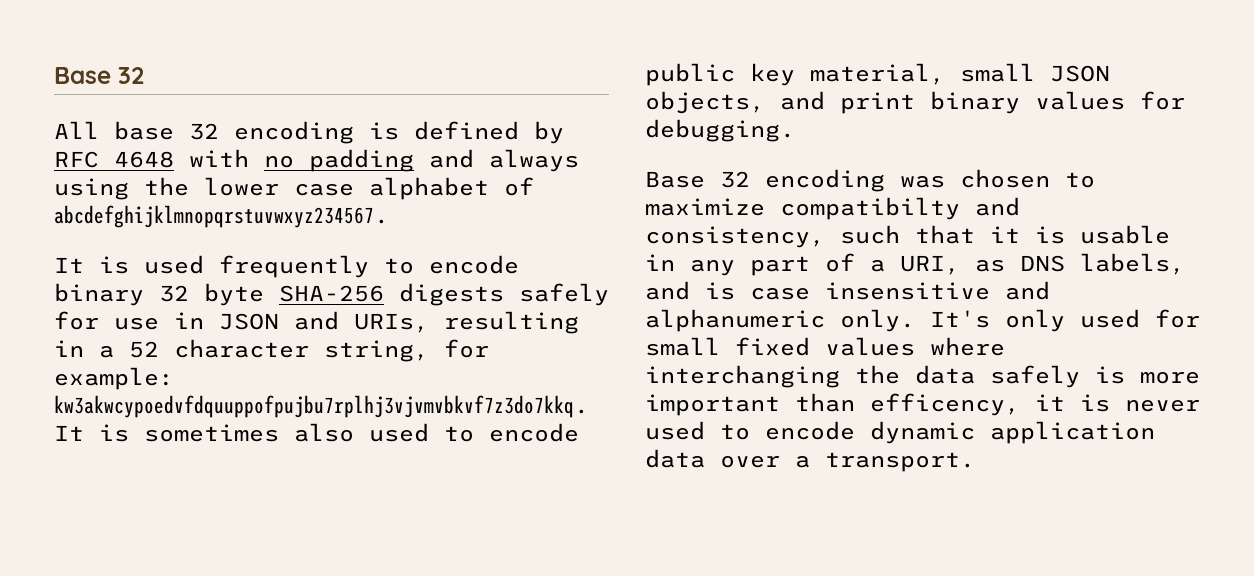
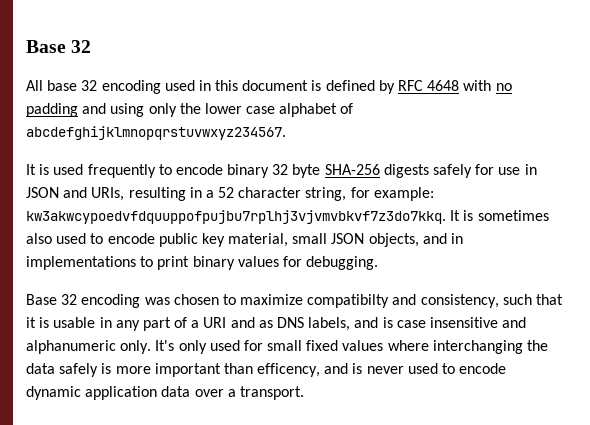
- All base 32 encoding is defined by RFC 4648 with no padding and always using the lower case alphabet of abcdefghijklmnopqrstuvwxyz234567.
+ All base 32 encoding used in this document is defined by RFC 4648 with no padding and using only the lower case alphabet of abcdefghijklmnopqrstuvwxyz234567.
- It is sometimes also used to encode public key material, small JSON objects, and print binary values for debugging.
+ It is sometimes also used to encode public key material, small JSON objects, and in implementations to print binary values for debugging.
- Base 32 encoding was chosen to maximize compatibilty and consistency, such that it is usable in any part of a URI, as DNS labels, and is case insensitive and alphanumeric only.
+ Base 32 encoding was chosen to maximize compatibilty and consistency, such that it is usable in any part of a URI and as DNS labels, and is case insensitive and alphanumeric only.
- It's only used for small fixed values where interchanging the data safely is more important than efficency, it is never used to encode dynamic application data over a transport.
+ It's only used for small fixed values where interchanging the data safely is more important than efficency, and is never used to encode dynamic application data over a transport.

